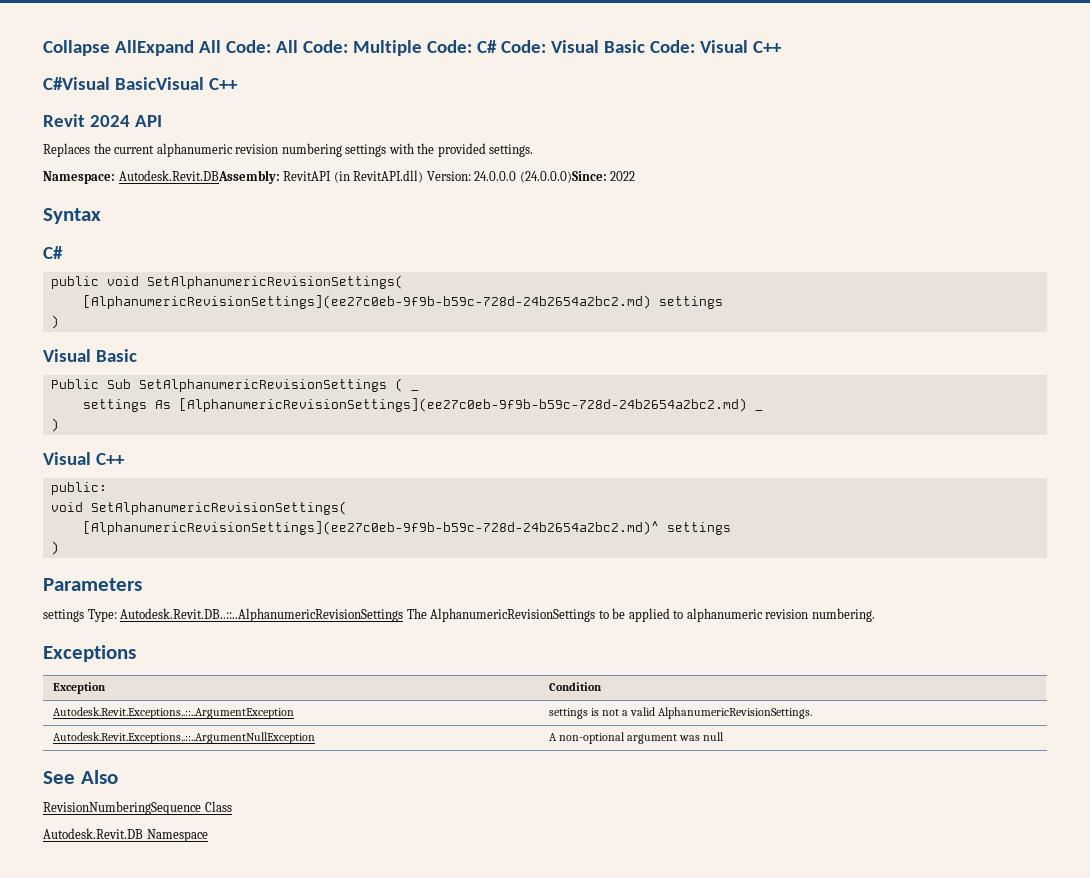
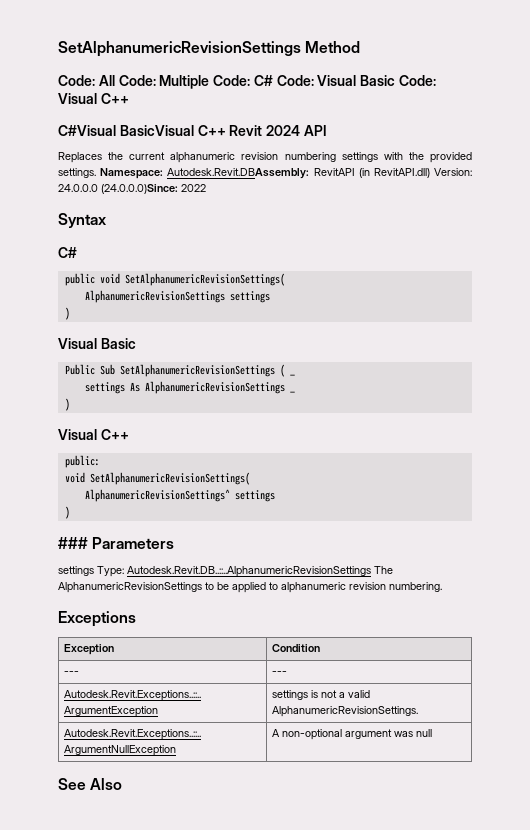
- Collapse AllExpand All Code: All Code: Multiple Code: C# Code: Visual Basic Code: Visual C++
+ SetAlphanumericRevisionSettings Method
+ Code: All Code: Multiple Code: C# Code: Visual Basic Code: Visual C++
- C#Visual BasicVisual C++
- Revit 2024 API
+ C#Visual BasicVisual C++ Revit 2024 API
- Replaces the current alphanumeric revision numbering settings with the provided settings.
- Namespace: Autodesk.Revit.DBAssembly: RevitAPI (in RevitAPI.dll) Version: 24.0.0.0 (24.0.0.0)Since: 2022
+ Replaces the current alphanumeric revision numbering settings with the provided settings. Namespace: Autodesk.Revit.DBAssembly: RevitAPI (in RevitAPI.dll) Version: 24.0.0.0 (24.0.0.0)Since: 2022
- [AlphanumericRevisionSettings](ee27c0eb-9f9b-b59c-728d-24b2654a2bc2.md) settings
+ AlphanumericRevisionSettings settings
- settings As [AlphanumericRevisionSettings](ee27c0eb-9f9b-b59c-728d-24b2654a2bc2.md) _
+ settings As AlphanumericRevisionSettings _
- [AlphanumericRevisionSettings](ee27c0eb-9f9b-b59c-728d-24b2654a2bc2.md)^ settings
+ AlphanumericRevisionSettings^ settings
  )
- Parameters
+ ### Parameters
+ --- | ---
- RevisionNumberingSequence Class
- Autodesk.Revit.DB Namespace

